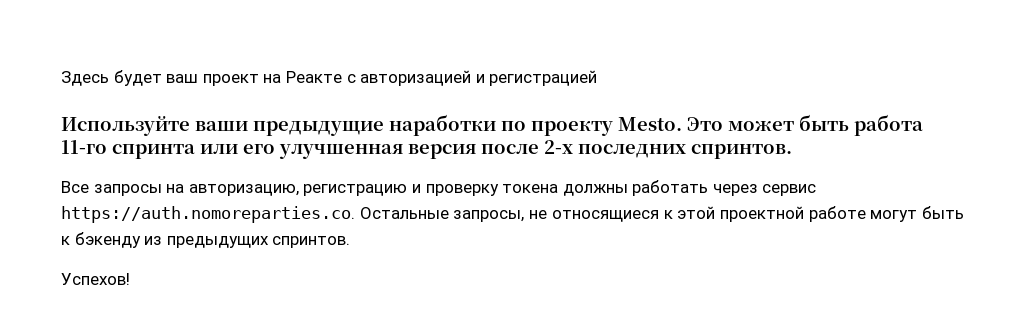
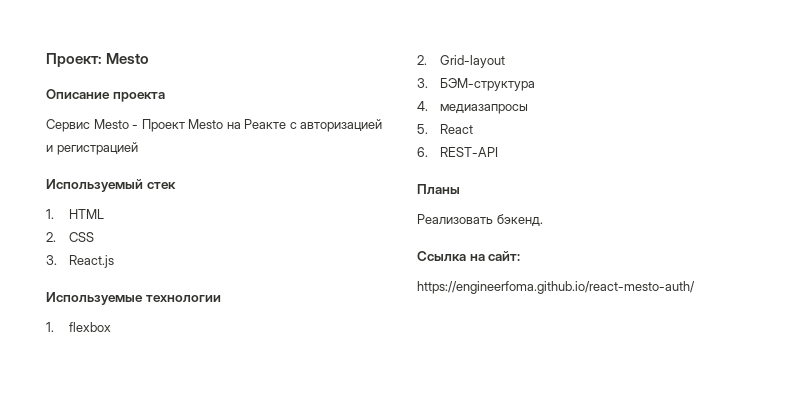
- Здесь будет ваш проект на Реакте с авторизацией и регистрацией
+ Проект: Mesto
+ Описание проекта
+ Сервис Mesto - Проект Mesto на Реакте с авторизацией и регистрацией
- Используйте ваши предыдущие наработки по проекту Mesto. Это может быть работа 11-го спринта или его улучшенная версия после 2-х последних спринтов.
- Все запросы на авторизацию, регистрацию и проверку токена должны работать через сервис https://auth.nomoreparties.co. Остальные запросы, не относящиеся к этой проектной работе могут быть к бэкенду из предыдущих спринтов.
- Успехов!
+ Используемый стек
+ 1. HTML
+ 2. CSS
+ 3. React.js
+ Используемые технологии
+ 1. flexbox
+ 2. Grid-layout
+ 3. БЭМ-структура
+ 4. медиазапросы
+ 5. React
+ 6. REST-API
+ Планы
+ Реализовать бэкенд.
+ Ссылка на сайт:
+ https://engineerfoma.github.io/react-mesto-auth/

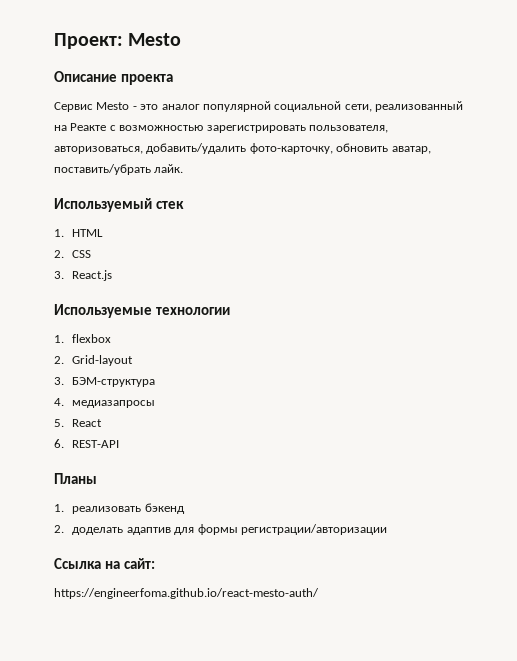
- Сервис Mesto - Проект Mesto на Реакте с авторизацией и регистрацией
+ Сервис Mesto - это аналог популярной социальной сети, реализованный на Реакте с возможностью зарегистрировать пользователя, авторизоваться, добавить/удалить фото-карточку, обновить аватар, поставить/убрать лайк.
- Реализовать бэкенд.
+ 1. реализовать бэкенд
+ 2. доделать адаптив для формы регистрации/авторизации

